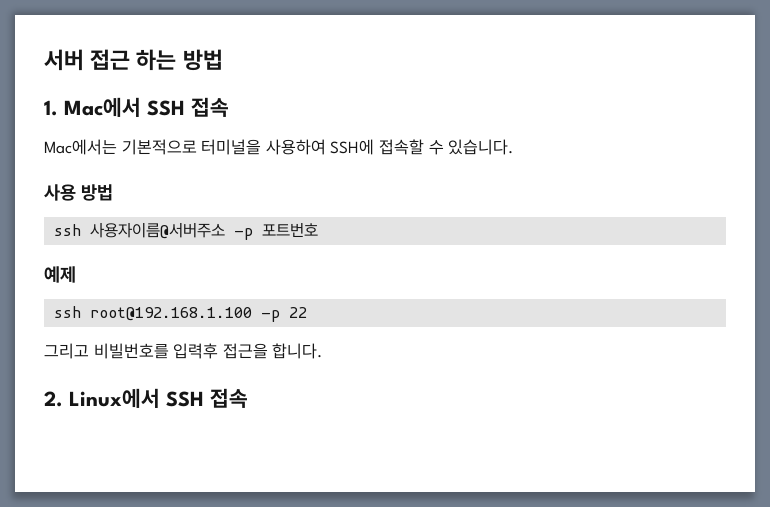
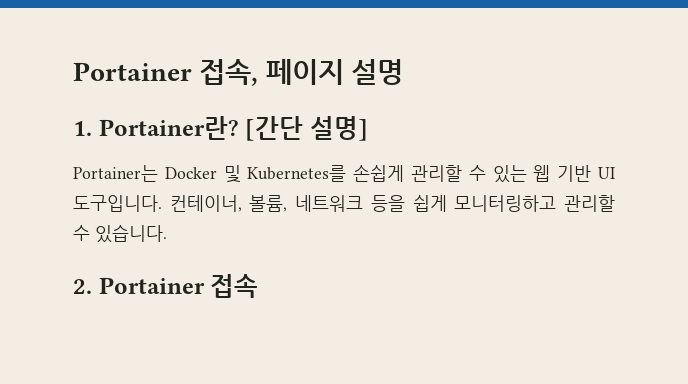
- 서버 접근 하는 방법
- 1. Mac에서 SSH 접속
- Mac에서는 기본적으로 터미널을 사용하여 SSH에 접속할 수 있습니다.
- 사용 방법
- ssh 사용자이름@서버주소 -p 포트번호
- 예제
- ssh root@192.168.1.100 -p 22
- 그리고 비빌번호를 입력후 접근을 합니다.
+ Portainer 접속, 페이지 설명
+ 1. Portainer란? [간단 설명]
+ Portainer는 Docker 및 Kubernetes를 손쉽게 관리할 수 있는 웹 기반 UI 도구입니다. 컨테이너, 볼륨, 네트워크 등을 쉽게 모니터링하고 관리할 수 있습니다.
- 2. Linux에서 SSH 접속
+ 2. Portainer 접속

